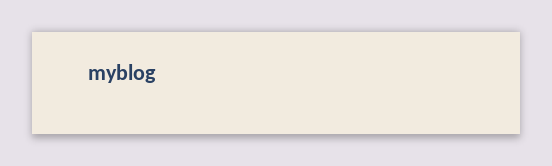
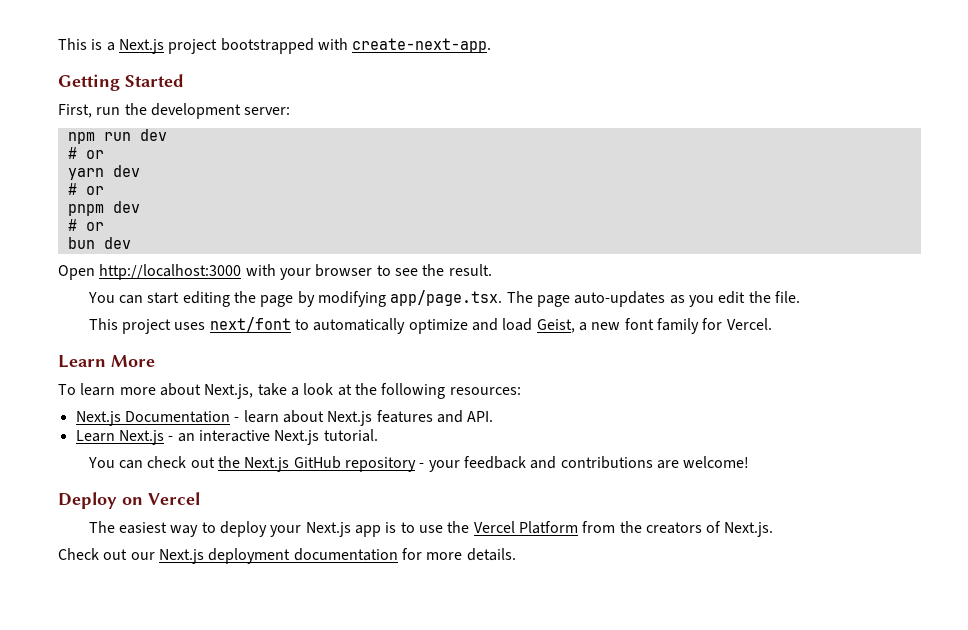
- myblog
+ This is a Next.js project bootstrapped with create-next-app.
+ Getting Started
+ First, run the development server:
+ npm run dev
+ # or
+ yarn dev
+ # or
+ pnpm dev
+ # or
+ bun dev
+ Open http://localhost:3000 with your browser to see the result.
+ You can start editing the page by modifying app/page.tsx. The page auto-updates as you edit the file.
+ This project uses next/font to automatically optimize and load Geist, a new font family for Vercel.
+ Learn More
+ To learn more about Next.js, take a look at the following resources:
+ Next.js Documentation - learn about Next.js features and API.
+ Learn Next.js - an interactive Next.js tutorial.
+ You can check out the Next.js GitHub repository - your feedback and contributions are welcome!
+ Deploy on Vercel
+ The easiest way to deploy your Next.js app is to use the Vercel Platform from the creators of Next.js.
+ Check out our Next.js deployment documentation for more details.

